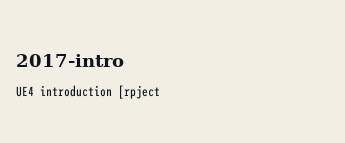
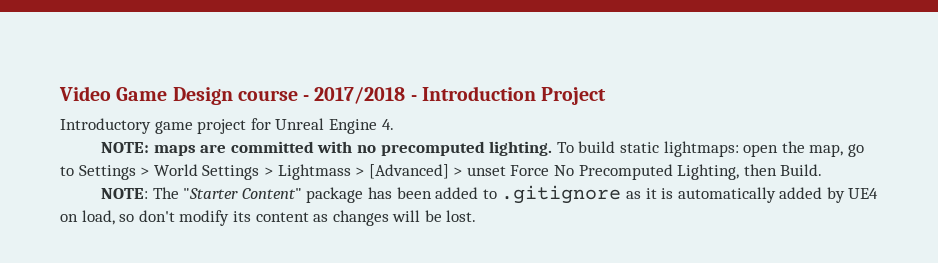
- 2017-intro
- UE4 introduction [rpject
+ Video Game Design course - 2017/2018 - Introduction Project
+ Introductory game project for Unreal Engine 4.
+ NOTE: maps are committed with no precomputed lighting. To build static lightmaps: open the map, go to Settings > World Settings > Lightmass > [Advanced] > unset Force No Precomputed Lighting, then Build.
+ NOTE: The "Starter Content" package has been added to .gitignore as it is automatically added by UE4 on load, so don't modify its content as changes will be lost.

